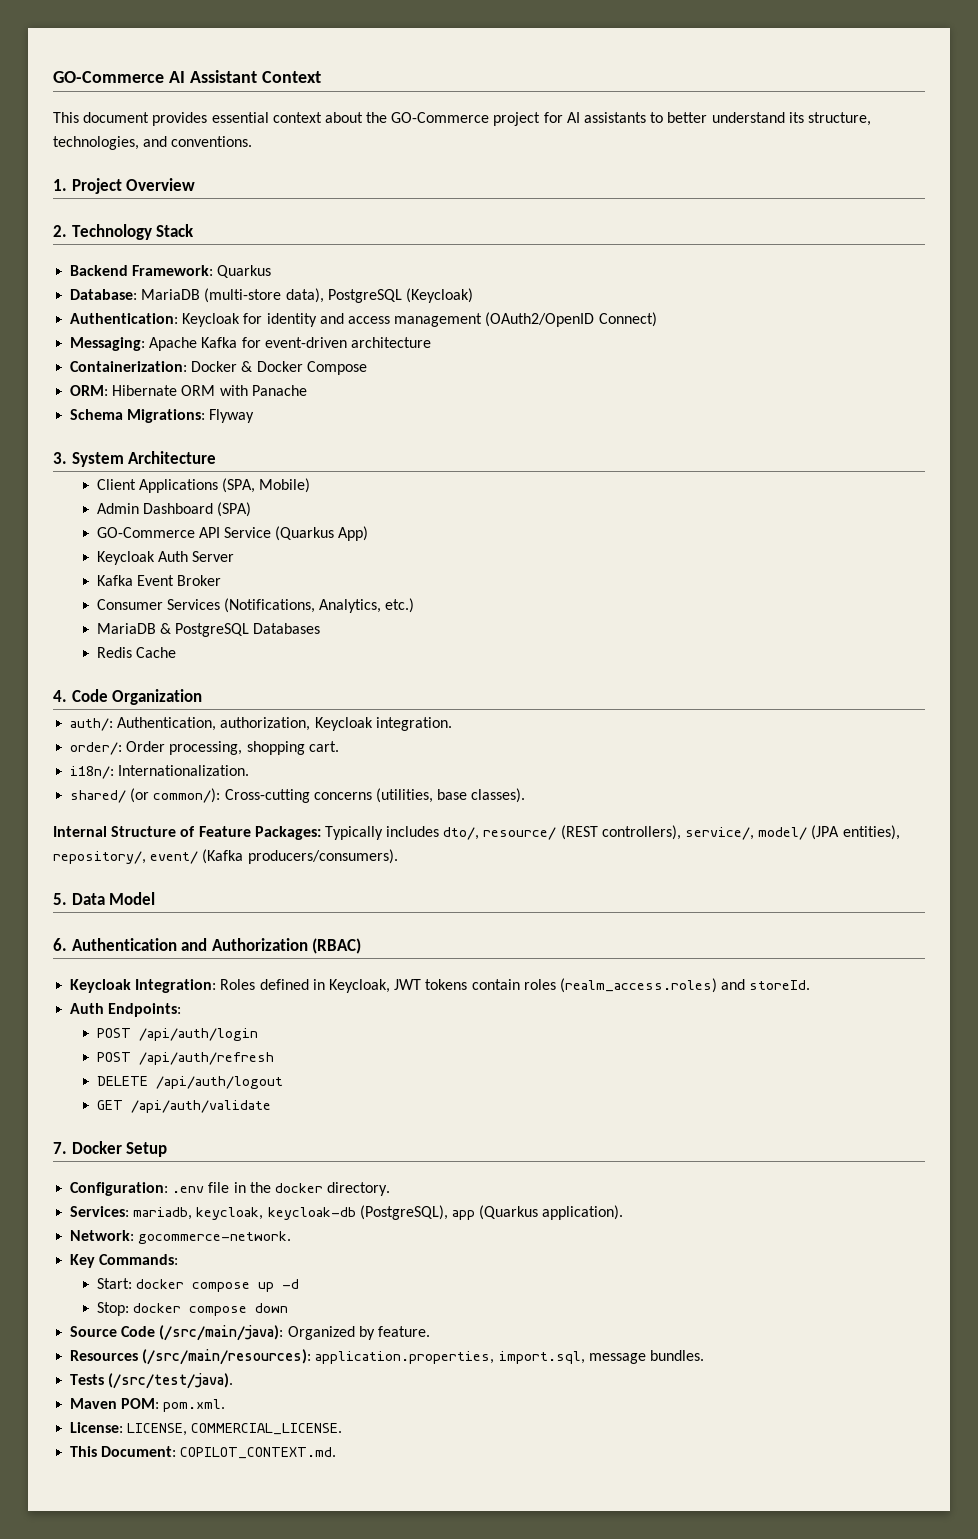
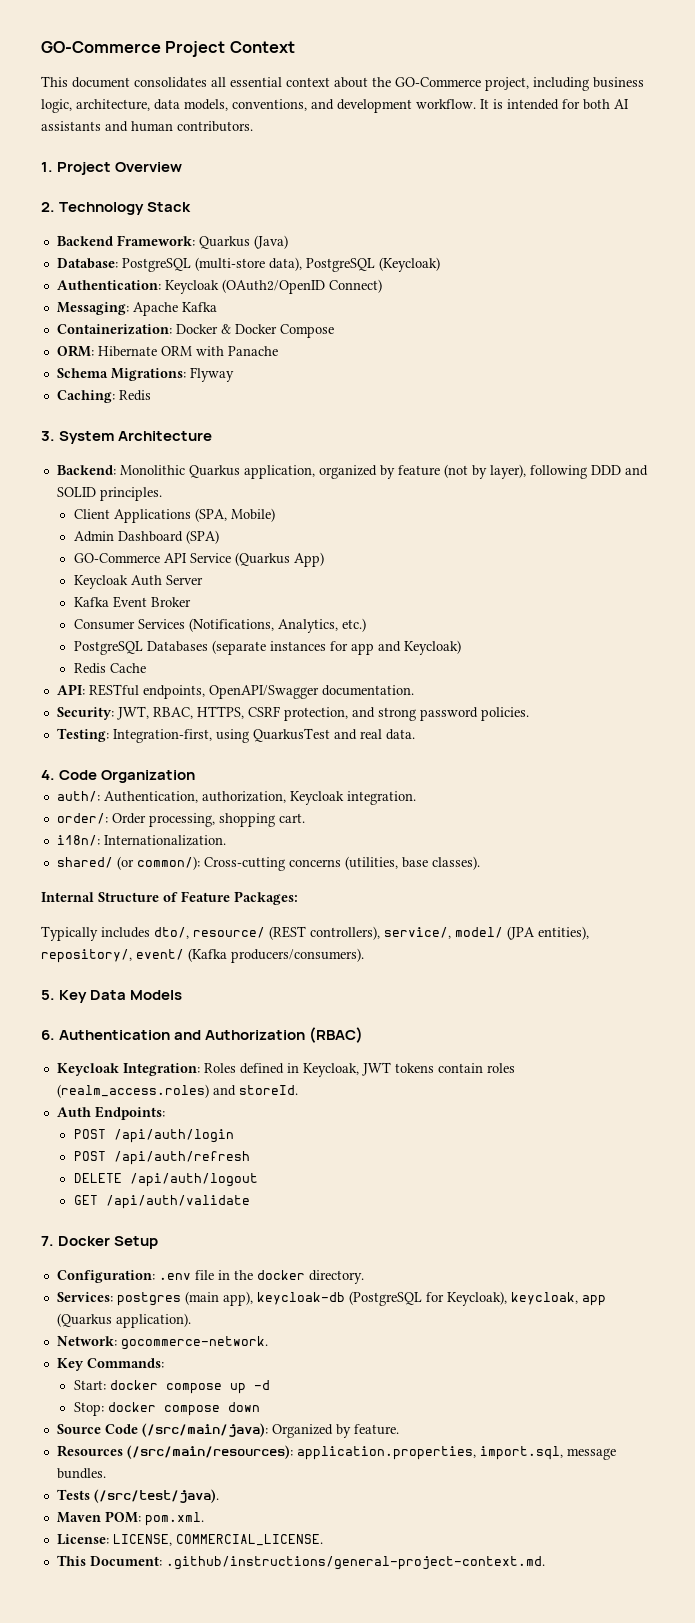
- GO-Commerce AI Assistant Context
+ GO-Commerce Project Context
- This document provides essential context about the GO-Commerce project for AI assistants to better understand its structure, technologies, and conventions.
+ This document consolidates all essential context about the GO-Commerce project, including business logic, architecture, data models, conventions, and development workflow. It is intended for both AI assistants and human contributors.
- Backend Framework: Quarkus
+ Backend Framework: Quarkus (Java)
- Database: MariaDB (multi-store data), PostgreSQL (Keycloak)
+ Database: PostgreSQL (multi-store data), PostgreSQL (Keycloak)
- Authentication: Keycloak for identity and access management (OAuth2/OpenID Connect)
+ Authentication: Keycloak (OAuth2/OpenID Connect)
- Messaging: Apache Kafka for event-driven architecture
+ Messaging: Apache Kafka
+ Caching: Redis
+ Backend: Monolithic Quarkus application, organized by feature (not by layer), following DDD and SOLID principles.
- MariaDB & PostgreSQL Databases
+ PostgreSQL Databases (separate instances for app and Keycloak)
  Redis Cache
+ API: RESTful endpoints, OpenAPI/Swagger documentation.
+ Security: JWT, RBAC, HTTPS, CSRF protection, and strong password policies.
+ Testing: Integration-first, using QuarkusTest and real data.
- Internal Structure of Feature Packages: Typically includes dto/, resource/ (REST controllers), service/, model/ (JPA entities), repository/, event/ (Kafka producers/consumers).
+ Internal Structure of Feature Packages:
+ Typically includes dto/, resource/ (REST controllers), service/, model/ (JPA entities), repository/, event/ (Kafka producers/consumers).
- 5. Data Model
+ 5. Key Data Models
- Services: mariadb, keycloak, keycloak-db (PostgreSQL), app (Quarkus application).
+ Services: postgres (main app), keycloak-db (PostgreSQL for Keycloak), keycloak, app (Quarkus application).
- This Document: COPILOT_CONTEXT.md.
+ This Document: .github/instructions/general-project-context.md.

